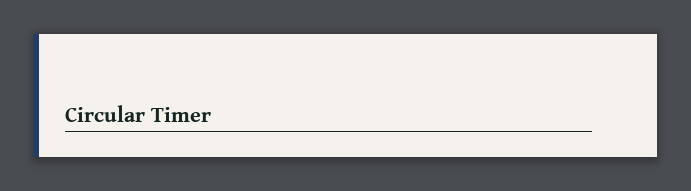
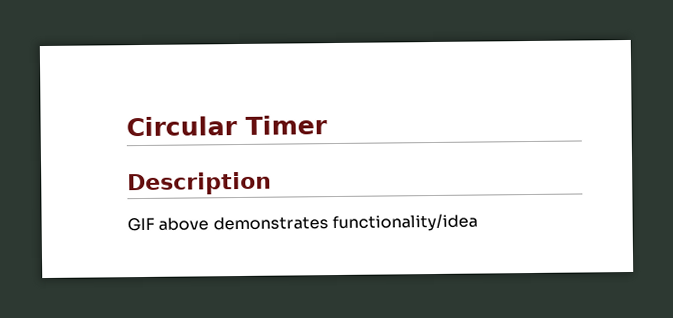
+ Description
+ GIF above demonstrates functionality/idea

